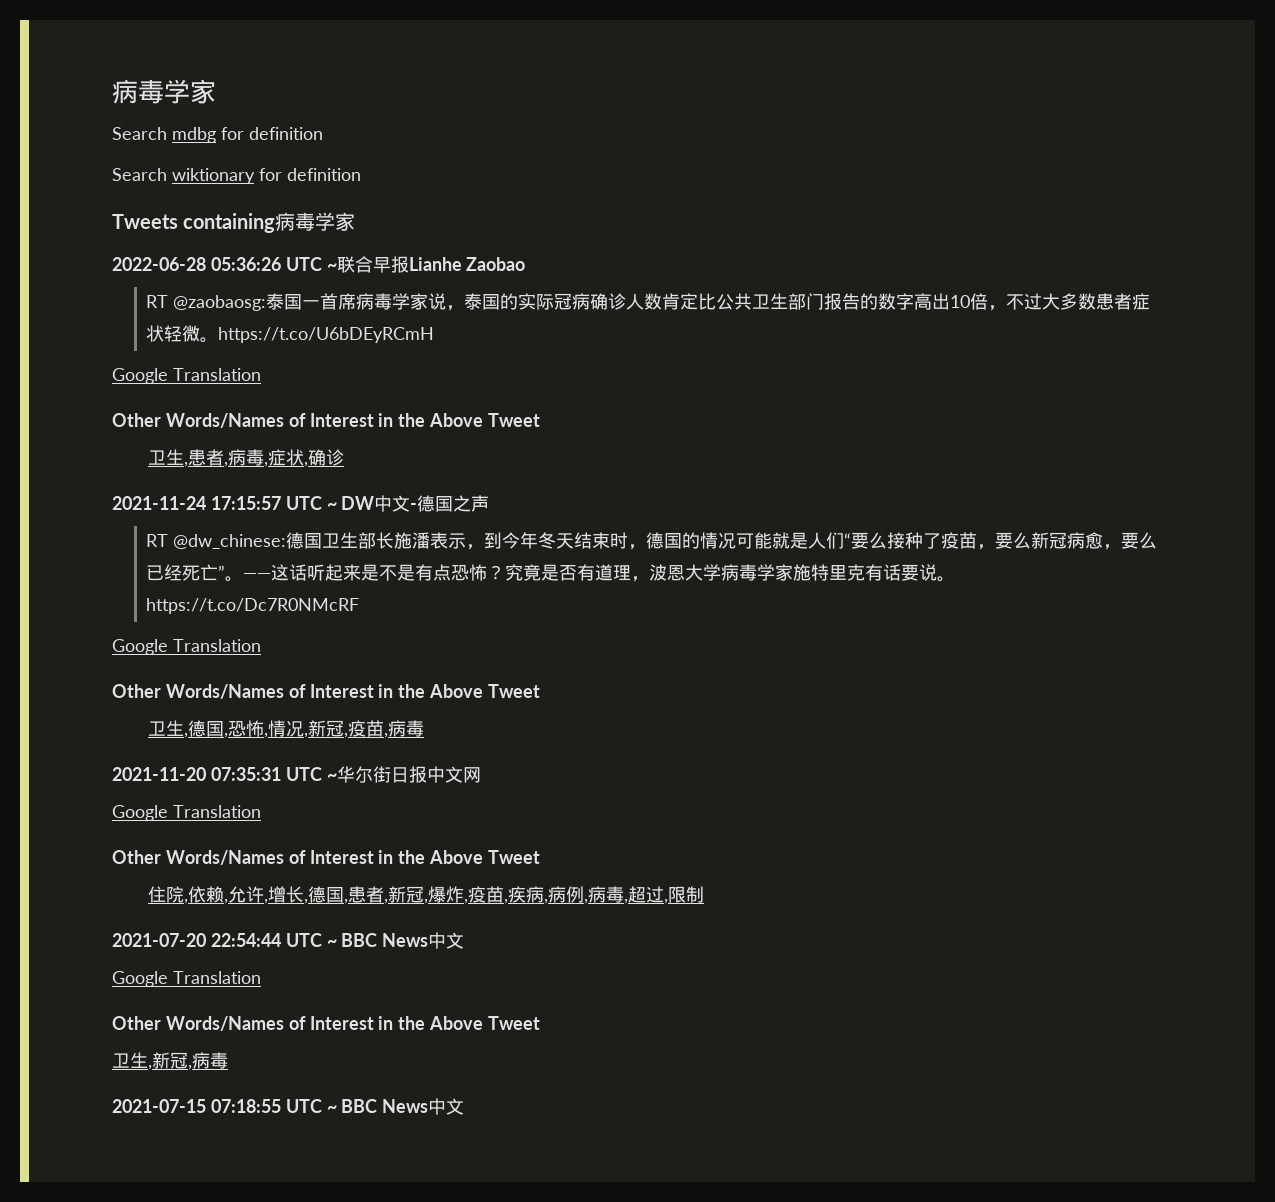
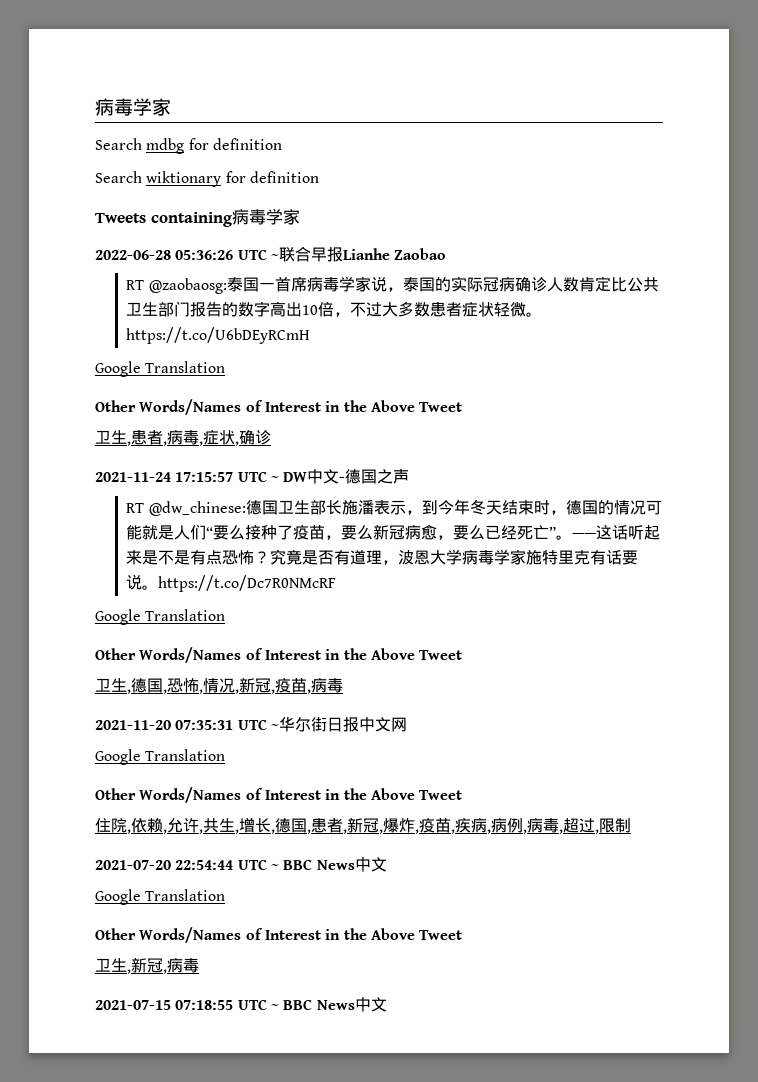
- 住院,依赖,允许,增长,德国,患者,新冠,爆炸,疫苗,疾病,病例,病毒,超过,限制
+ 住院,依赖,允许,共生,增长,德国,患者,新冠,爆炸,疫苗,疾病,病例,病毒,超过,限制

